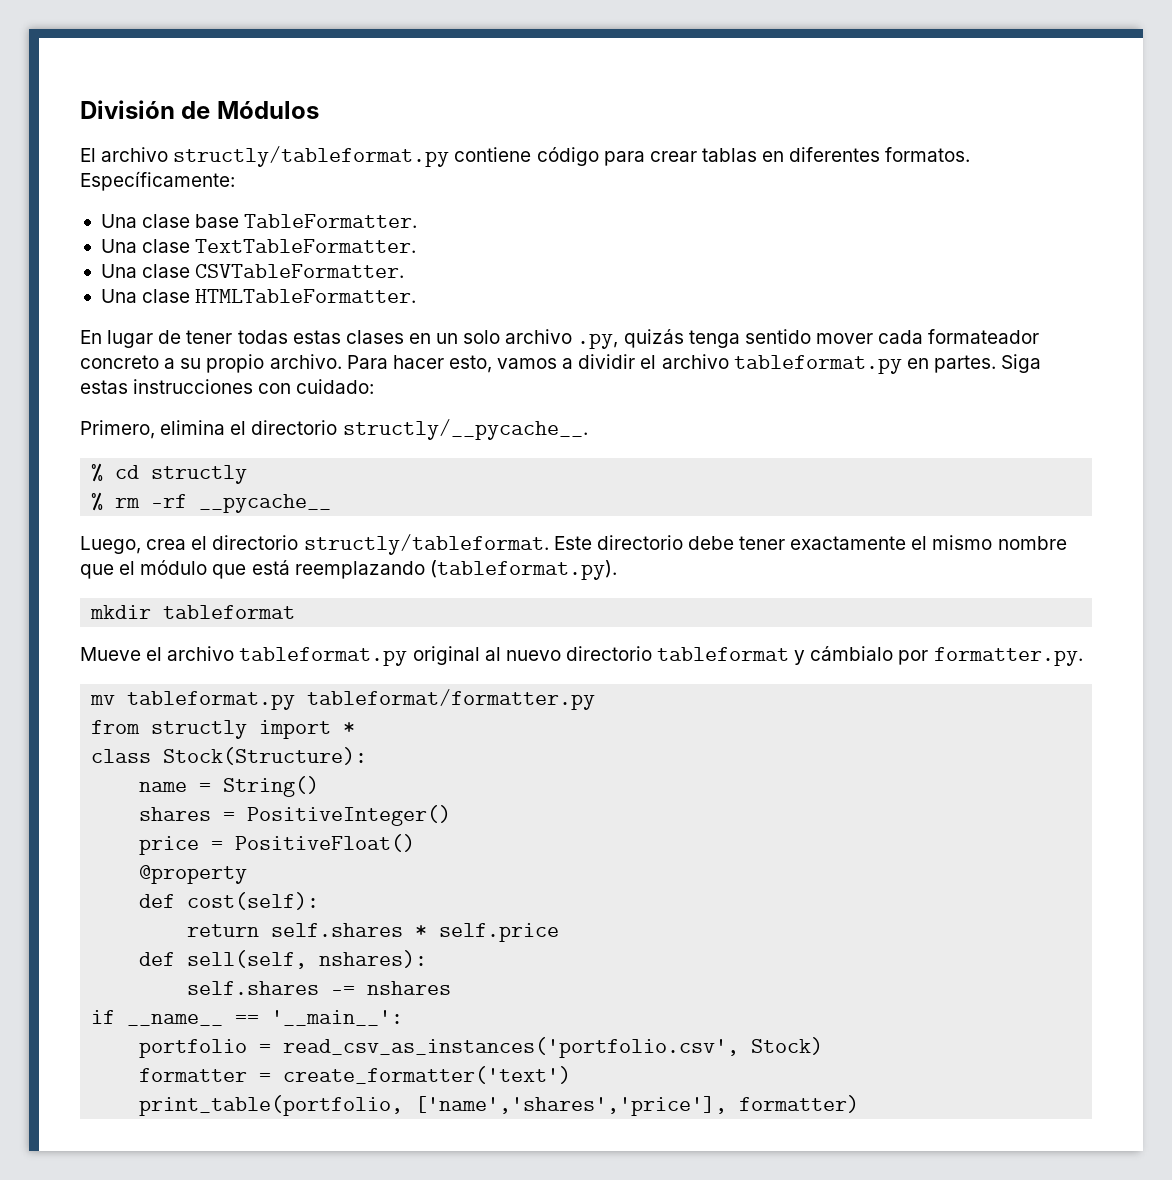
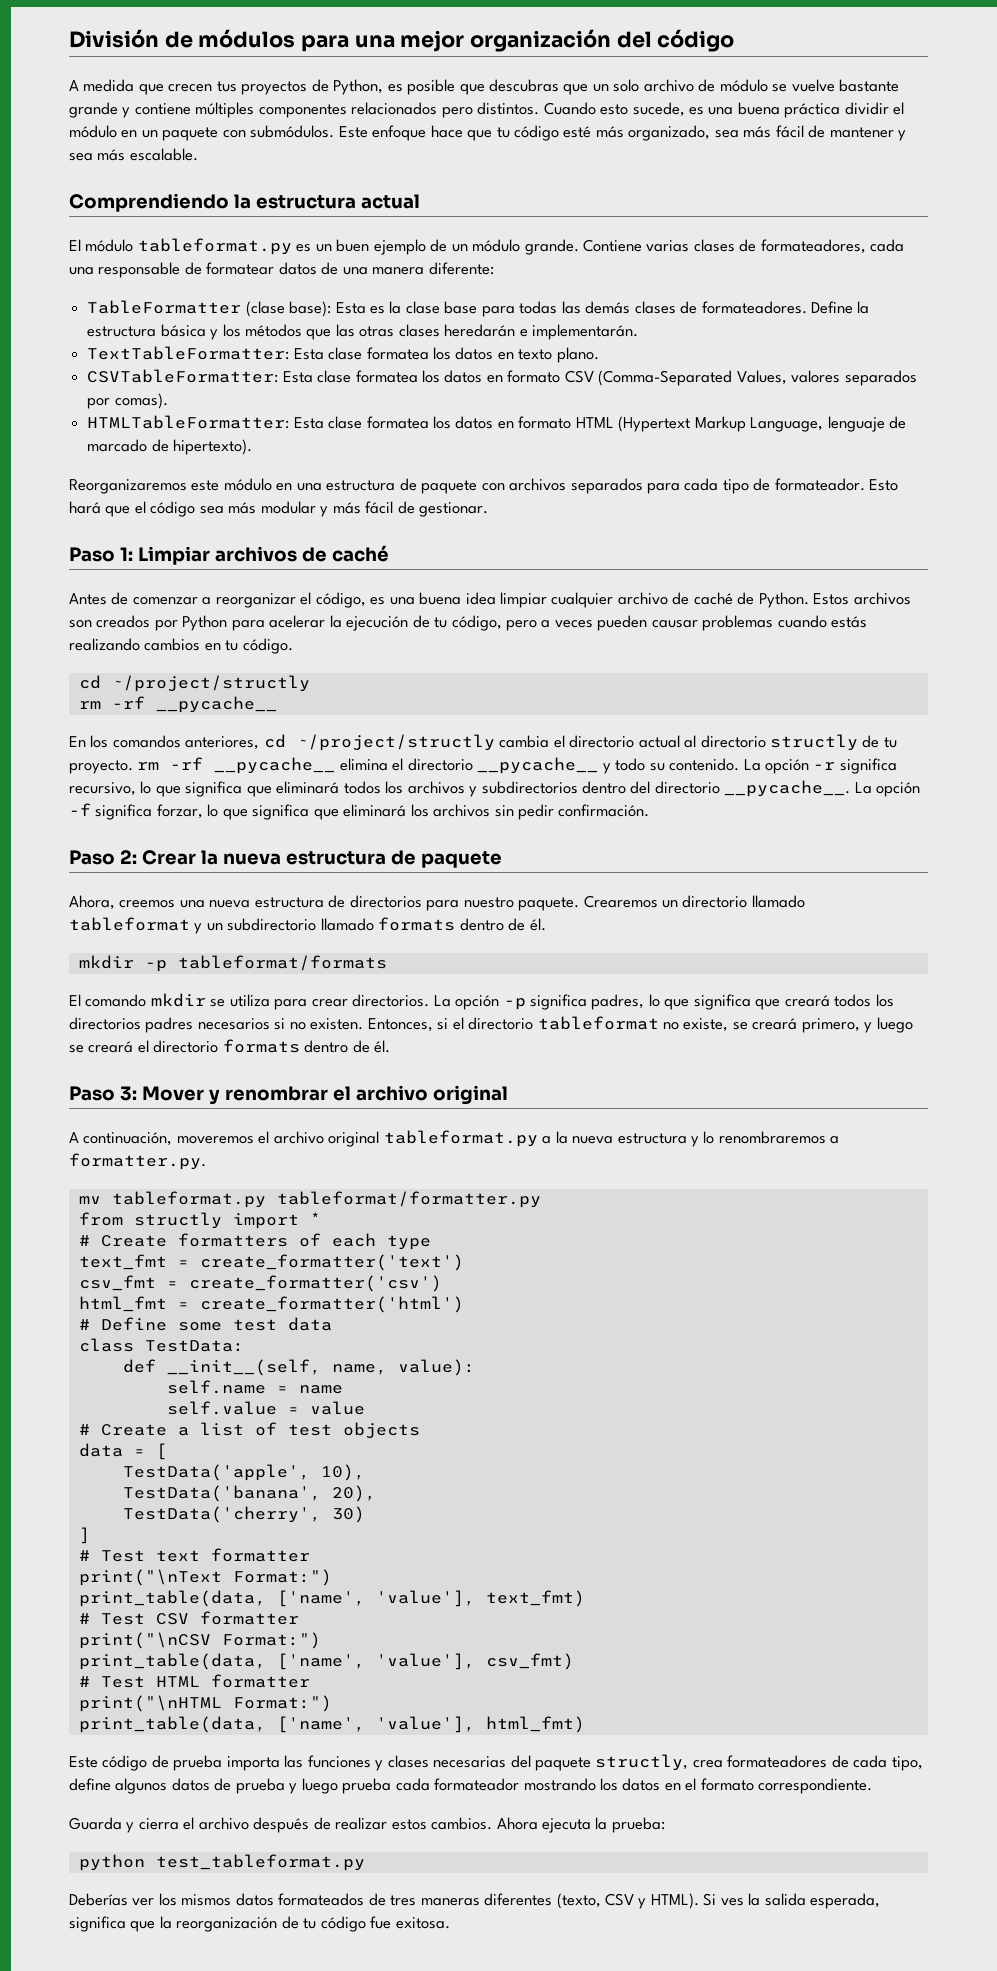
- División de Módulos
- El archivo structly/tableformat.py contiene código para crear tablas en diferentes formatos. Específicamente:
- Una clase base TableFormatter.
- Una clase TextTableFormatter.
- Una clase CSVTableFormatter.
- Una clase HTMLTableFormatter.
- En lugar de tener todas estas clases en un solo archivo .py, quizás tenga sentido mover cada formateador concreto a su propio archivo. Para hacer esto, vamos a dividir el archivo tableformat.py en partes. Siga estas instrucciones con cuidado:
- Primero, elimina el directorio structly/__pycache__.
- % cd structly
- % rm -rf __pycache__
- Luego, crea el directorio structly/tableformat. Este directorio debe tener exactamente el mismo nombre que el módulo que está reemplazando (tableformat.py).
- mkdir tableformat
- Mueve el archivo tableformat.py original al nuevo directorio tableformat y cámbialo por formatter.py.
+ División de módulos para una mejor organización del código
+ A medida que crecen tus proyectos de Python, es posible que descubras que un solo archivo de módulo se vuelve bastante grande y contiene múltiples componentes relacionados pero distintos. Cuando esto sucede, es una buena práctica dividir el módulo en un paquete con submódulos. Este enfoque hace que tu código esté más organizado, sea más fácil de mantener y sea más escalable.
+ Comprendiendo la estructura actual
+ El módulo tableformat.py es un buen ejemplo de un módulo grande. Contiene varias clases de formateadores, cada una responsable de formatear datos de una manera diferente:
+ TableFormatter (clase base): Esta es la clase base para todas las demás clases de formateadores. Define la estructura básica y los métodos que las otras clases heredarán e implementarán.
+ TextTableFormatter: Esta clase formatea los datos en texto plano.
+ CSVTableFormatter: Esta clase formatea los datos en formato CSV (Comma-Separated Values, valores separados por comas).
+ HTMLTableFormatter: Esta clase formatea los datos en formato HTML (Hypertext Markup Language, lenguaje de marcado de hipertexto).
+ Reorganizaremos este módulo en una estructura de paquete con archivos separados para cada tipo de formateador. Esto hará que el código sea más modular y más fácil de gestionar.
+ Paso 1: Limpiar archivos de caché
+ Antes de comenzar a reorganizar el código, es una buena idea limpiar cualquier archivo de caché de Python. Estos archivos son creados por Python para acelerar la ejecución de tu código, pero a veces pueden causar problemas cuando estás realizando cambios en tu código.
+ cd ~/project/structly
+ rm -rf __pycache__
+ En los comandos anteriores, cd ~/project/structly cambia el directorio actual al directorio structly de tu proyecto. rm -rf __pycache__ elimina el directorio __pycache__ y todo su contenido. La opción -r significa recursivo, lo que significa que eliminará todos los archivos y subdirectorios dentro del directorio __pycache__. La opción -f significa forzar, lo que significa que eliminará los archivos sin pedir confirmación.
+ Paso 2: Crear la nueva estructura de paquete
+ Ahora, creemos una nueva estructura de directorios para nuestro paquete. Crearemos un directorio llamado tableformat y un subdirectorio llamado formats dentro de él.
+ mkdir -p tableformat/formats
+ El comando mkdir se utiliza para crear directorios. La opción -p significa padres, lo que significa que creará todos los directorios padres necesarios si no existen. Entonces, si el directorio tableformat no existe, se creará primero, y luego se creará el directorio formats dentro de él.
+ Paso 3: Mover y renombrar el archivo original
+ A continuación, moveremos el archivo original tableformat.py a la nueva estructura y lo renombraremos a formatter.py.
- class Stock(Structure):
- name = String()
- shares = PositiveInteger()
- price = PositiveFloat()
- @property
- def cost(self):
- return self.shares * self.price
- def sell(self, nshares):
- self.shares -= nshares
- if __name__ == '__main__':
- portfolio = read_csv_as_instances('portfolio.csv', Stock)
- formatter = create_formatter('text')
- print_table(portfolio, ['name','shares','price'], formatter)
+ # Create formatters of each type
+ text_fmt = create_formatter('text')
+ csv_fmt = create_formatter('csv')
+ html_fmt = create_formatter('html')
+ # Define some test data
+ class TestData:
+ def __init__(self, name, value):
+ self.name = name
+ self.value = value
+ # Create a list of test objects
+ data = [
+ TestData('apple', 10),
+ TestData('banana', 20),
+ TestData('cherry', 30)
+ ]
+ # Test text formatter
+ print("\nText Format:")
+ print_table(data, ['name', 'value'], text_fmt)
+ # Test CSV formatter
+ print("\nCSV Format:")
+ print_table(data, ['name', 'value'], csv_fmt)
+ # Test HTML formatter
+ print("\nHTML Format:")
+ print_table(data, ['name', 'value'], html_fmt)
+ Este código de prueba importa las funciones y clases necesarias del paquete structly, crea formateadores de cada tipo, define algunos datos de prueba y luego prueba cada formateador mostrando los datos en el formato correspondiente.
+ Guarda y cierra el archivo después de realizar estos cambios. Ahora ejecuta la prueba:
+ python test_tableformat.py
+ Deberías ver los mismos datos formateados de tres maneras diferentes (texto, CSV y HTML). Si ves la salida esperada, significa que la reorganización de tu código fue exitosa.

